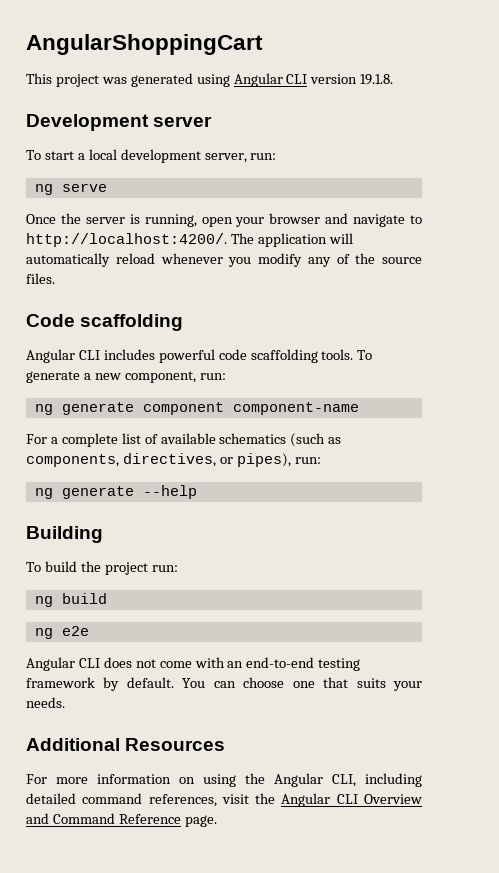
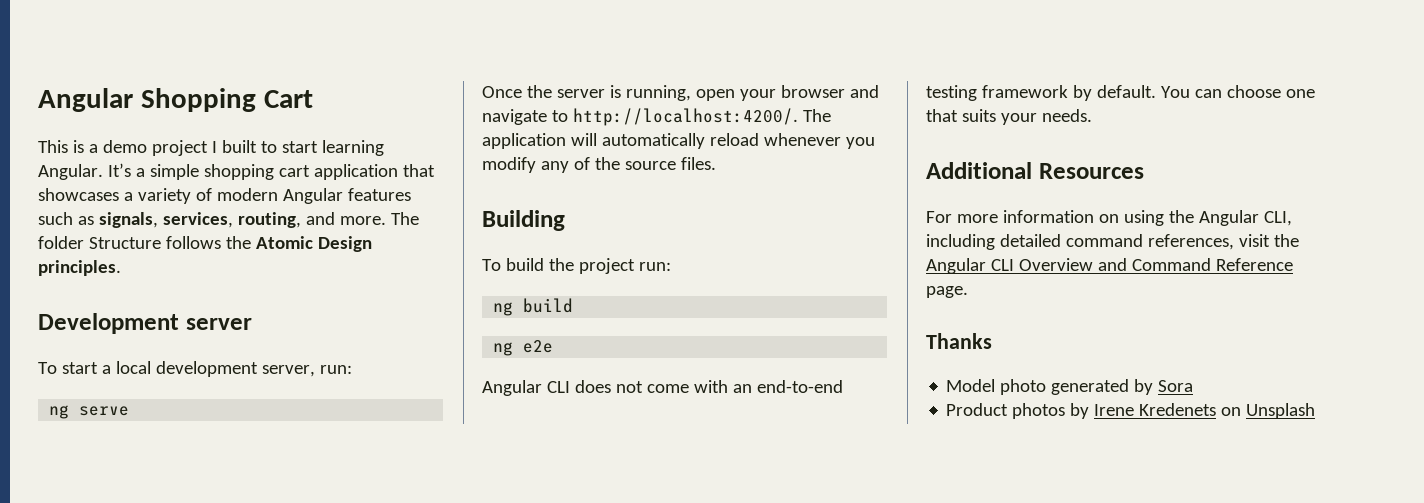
- AngularShoppingCart
- This project was generated using Angular CLI version 19.1.8.
+ Angular Shopping Cart
+ This is a demo project I built to start learning Angular. It’s a simple shopping cart application that showcases a variety of modern Angular features such as signals, services, routing, and more. The folder Structure follows the Atomic Design principles.
- Code scaffolding
- Angular CLI includes powerful code scaffolding tools. To generate a new component, run:
- ng generate component component-name
- For a complete list of available schematics (such as components, directives, or pipes), run:
- ng generate --help
+ Thanks
+ Model photo generated by Sora
+ Product photos by Irene Kredenets on Unsplash

